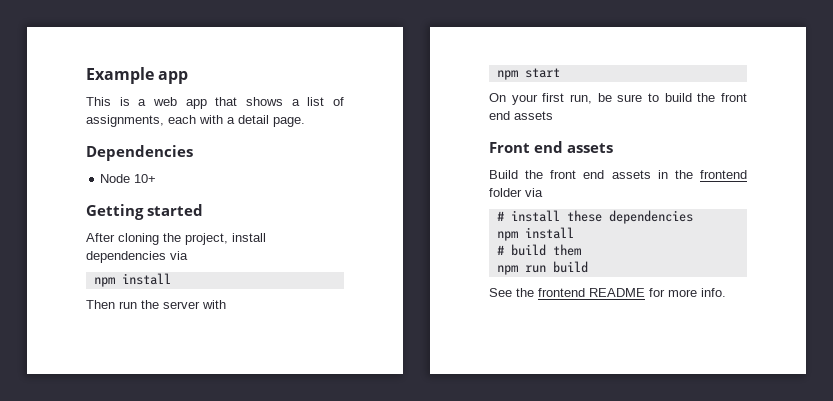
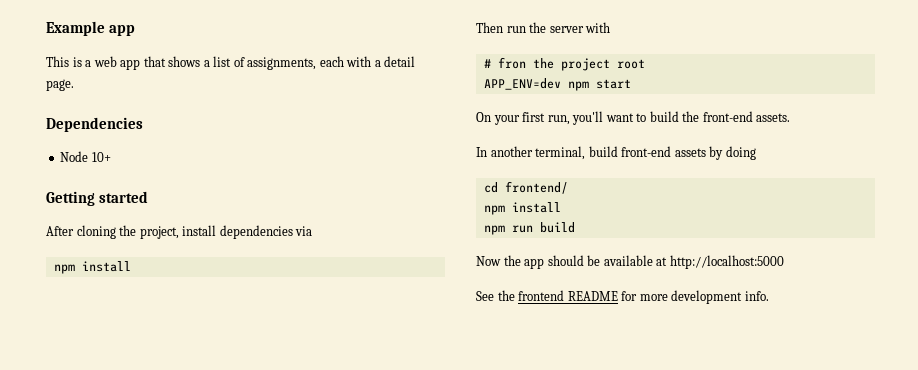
- npm start
+ # fron the project root
+ APP_ENV=dev npm start
- On your first run, be sure to build the front end assets
- Front end assets
- Build the front end assets in the frontend folder via
- # install these dependencies
+ On your first run, you'll want to build the front-end assets.
+ In another terminal, build front-end assets by doing
+ cd frontend/
  npm install
- # build them
+ Now the app should be available at http://localhost:5000
- See the frontend README for more info.
+ See the frontend README for more development info.

